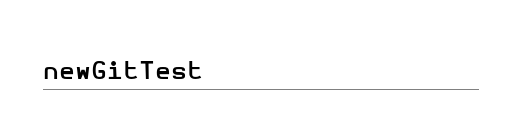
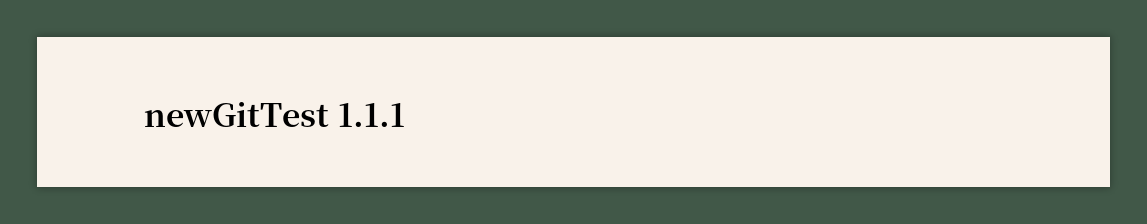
- newGitTest
+ newGitTest 1.1.1

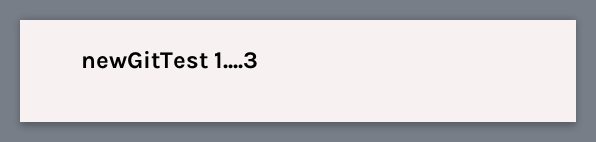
- newGitTest 1.1.1
+ newGitTest 1....3

